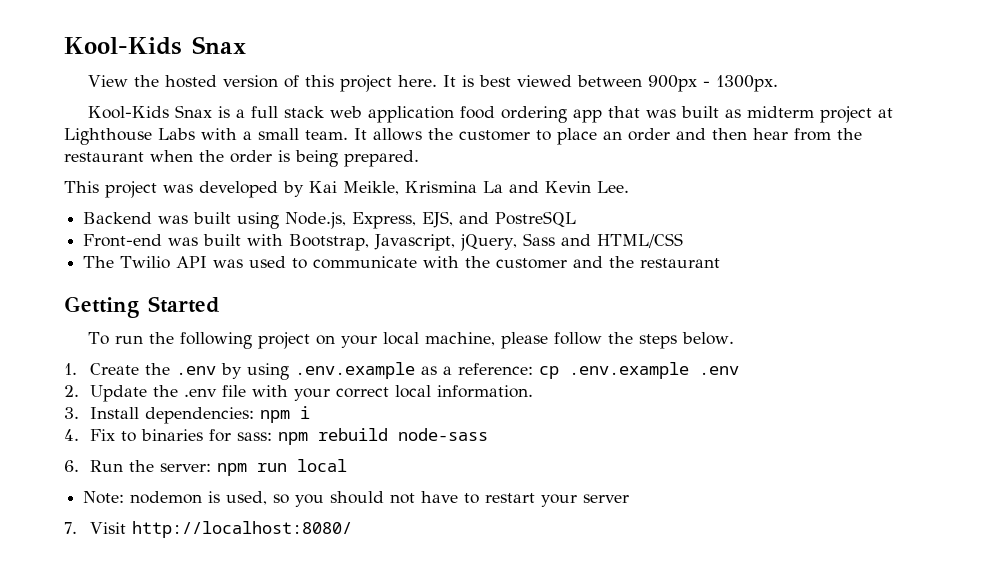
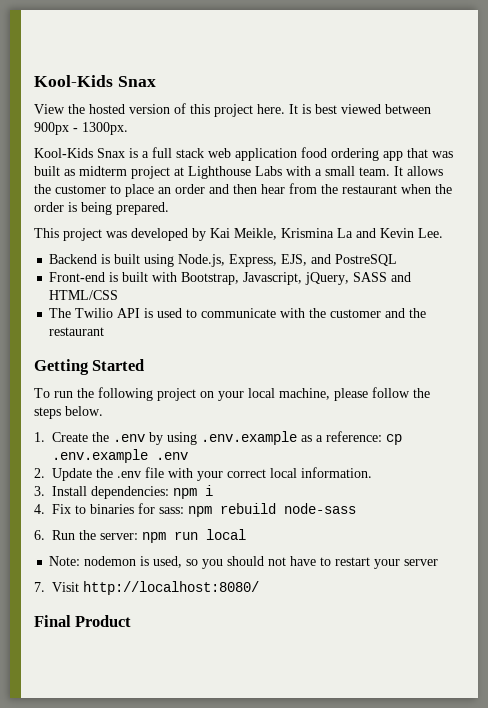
- Backend was built using Node.js, Express, EJS, and PostreSQL
+ Backend is built using Node.js, Express, EJS, and PostreSQL
- Front-end was built with Bootstrap, Javascript, jQuery, Sass and HTML/CSS
+ Front-end is built with Bootstrap, Javascript, jQuery, SASS and HTML/CSS
- The Twilio API was used to communicate with the customer and the restaurant
+ The Twilio API is used to communicate with the customer and the restaurant
+ Final Product

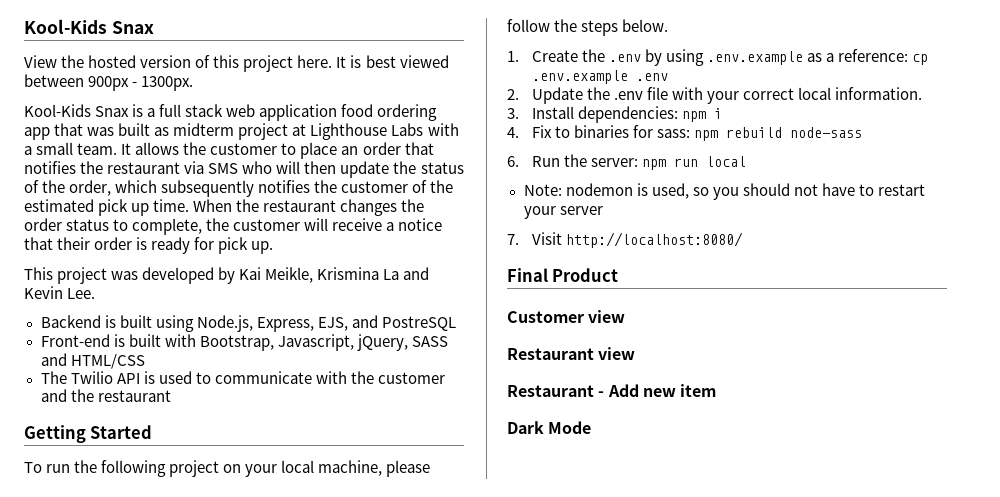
- It allows the customer to place an order and then hear from the restaurant when the order is being prepared.
+ It allows the customer to place an order that notifies the restaurant via SMS who will then update the status of the order, which subsequently notifies the customer of the estimated pick up time. When the restaurant changes the order status to complete, the customer will receive a notice that their order is ready for pick up.
+ Customer view
+ Restaurant view
+ Restaurant - Add new item
+ Dark Mode

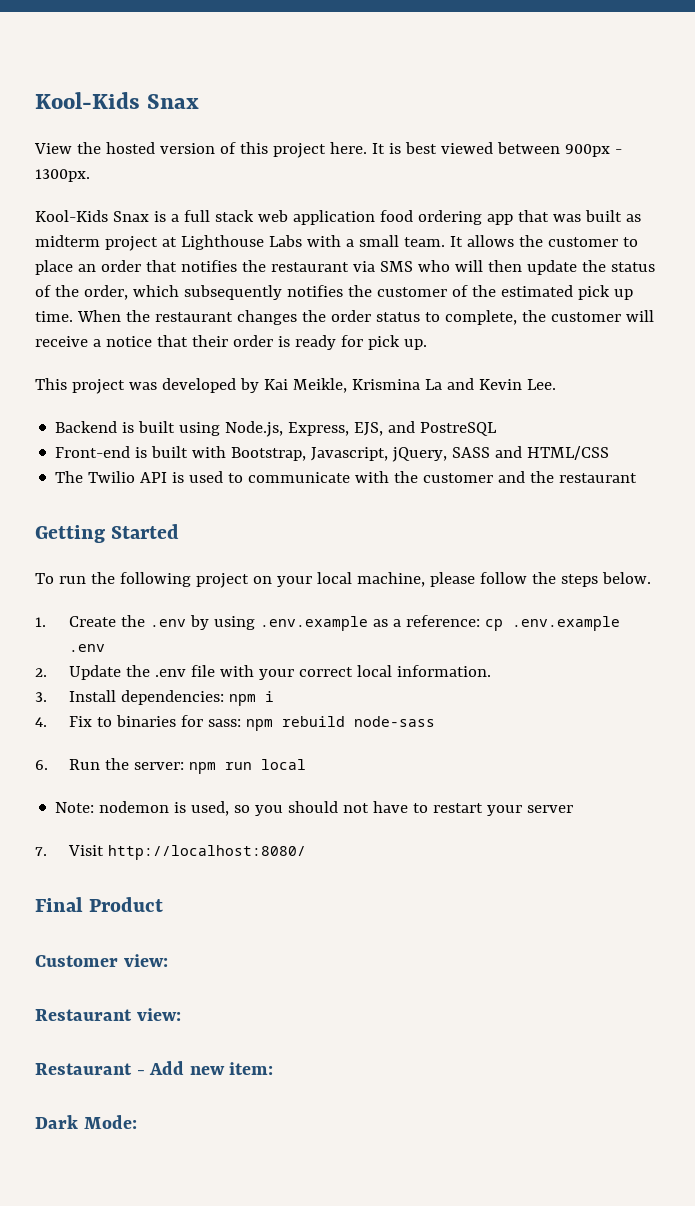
- Customer view
- Restaurant view
+ Customer view:
+ Restaurant view:
- Restaurant - Add new item
+ Restaurant - Add new item:
- Dark Mode
+ Dark Mode:

